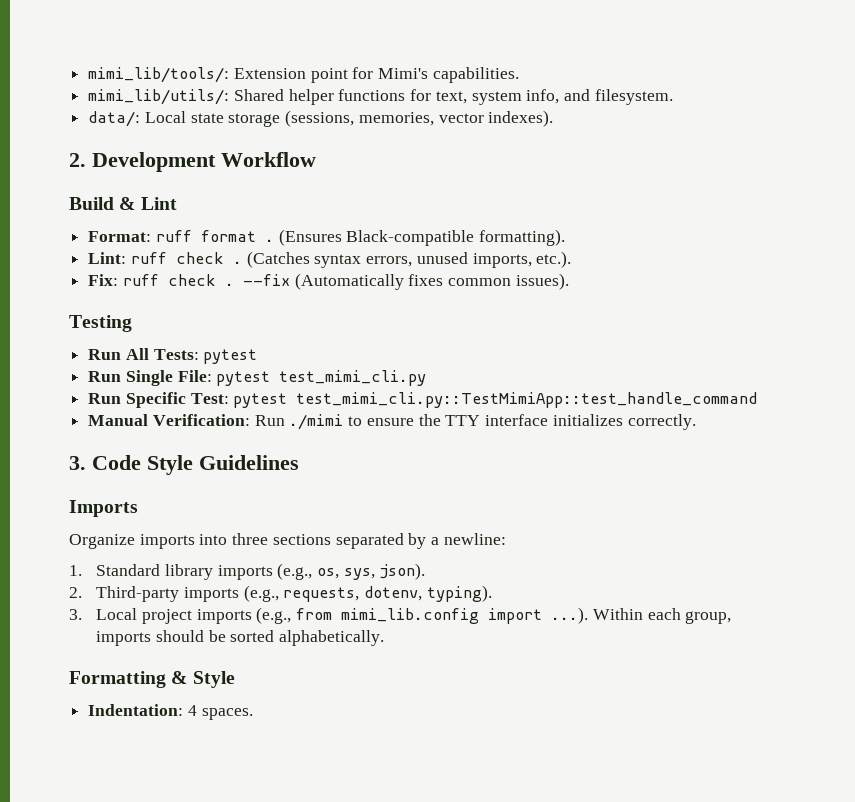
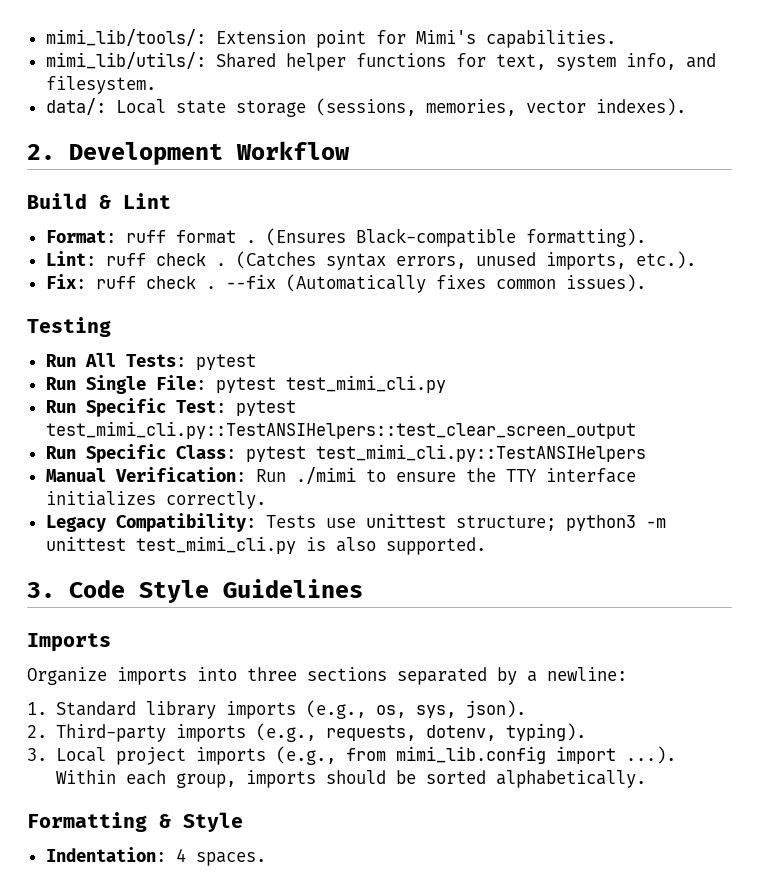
- Run Specific Test: pytest test_mimi_cli.py::TestMimiApp::test_handle_command
+ Run Specific Test: pytest test_mimi_cli.py::TestANSIHelpers::test_clear_screen_output
+ Run Specific Class: pytest test_mimi_cli.py::TestANSIHelpers
+ Legacy Compatibility: Tests use unittest structure; python3 -m unittest test_mimi_cli.py is also supported.

